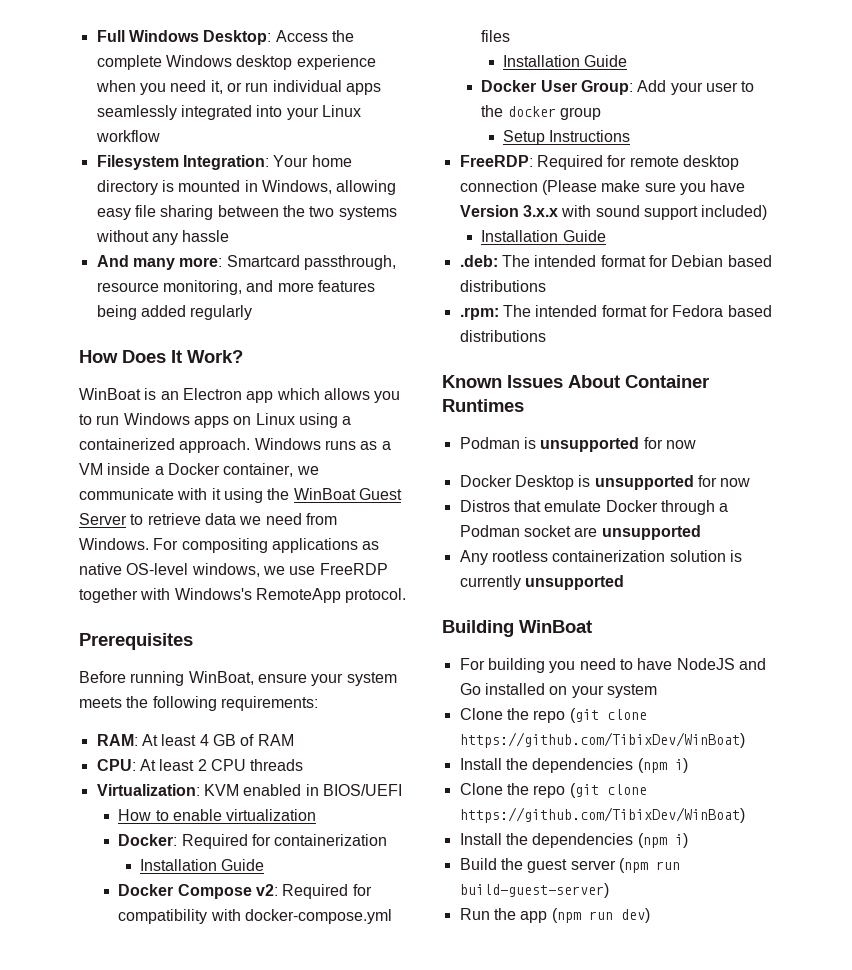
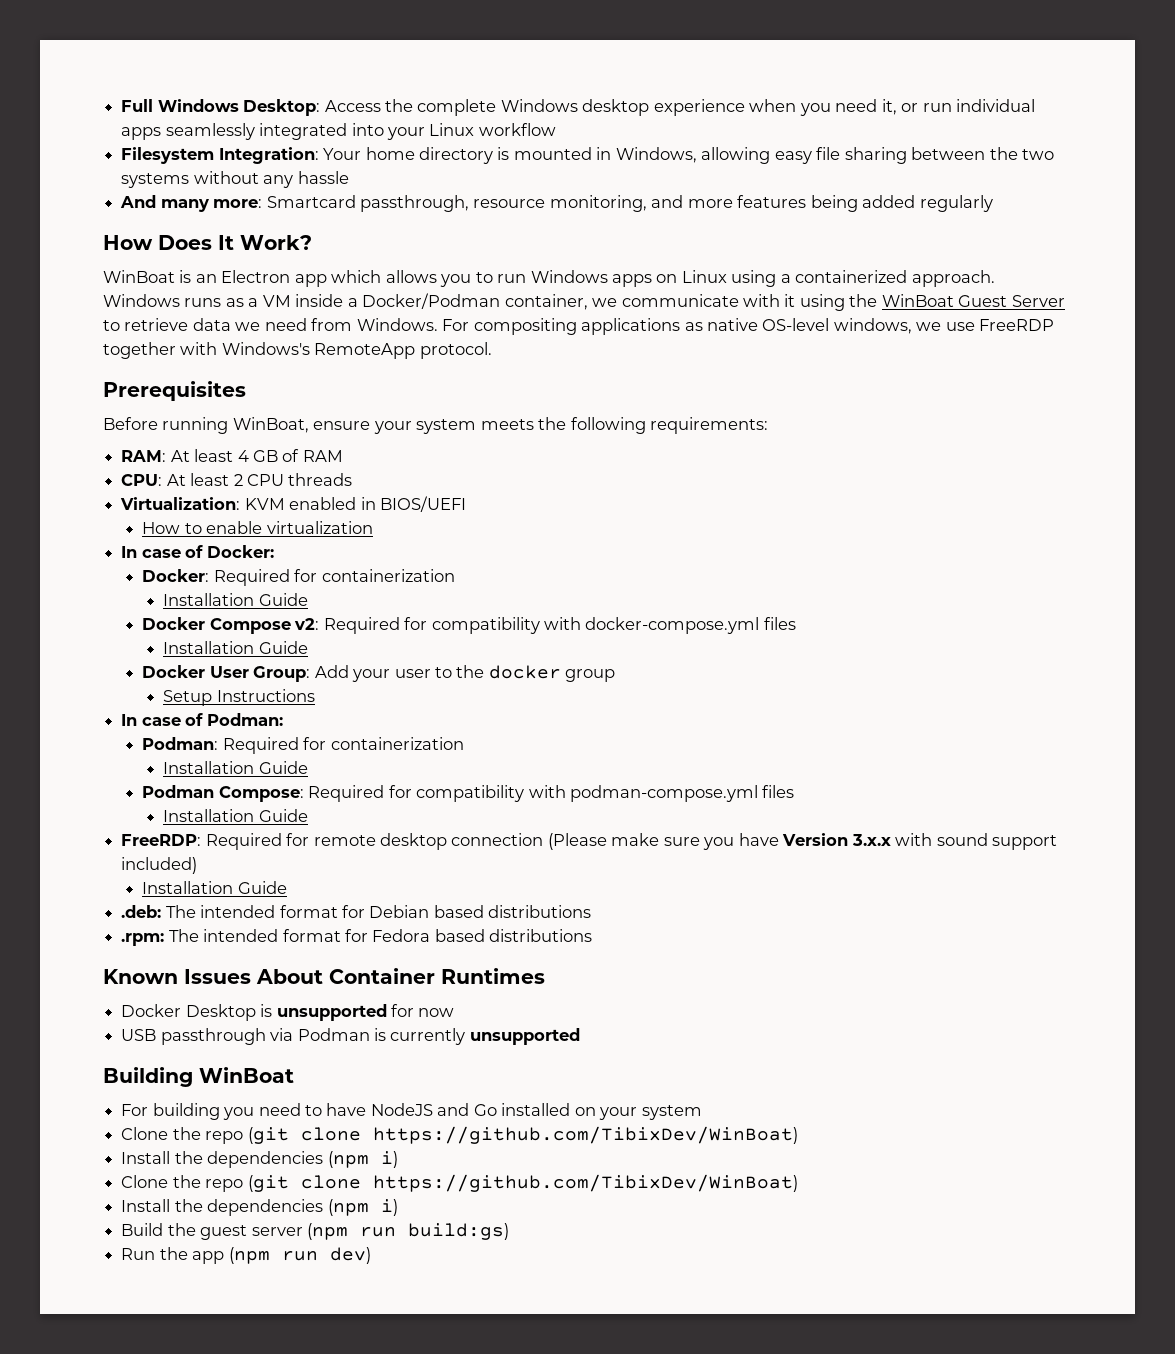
- Windows runs as a VM inside a Docker container, we communicate with it using the WinBoat Guest Server to retrieve data we need from Windows.
+ Windows runs as a VM inside a Docker/Podman container, we communicate with it using the WinBoat Guest Server to retrieve data we need from Windows.
+ In case of Docker:
+ In case of Podman:
+ Podman: Required for containerization
+ Installation Guide
+ Podman Compose: Required for compatibility with podman-compose.yml files
+ Installation Guide
- Podman is unsupported for now
- Distros that emulate Docker through a Podman socket are unsupported
- Any rootless containerization solution is currently unsupported
+ USB passthrough via Podman is currently unsupported
- Build the guest server (npm run build-guest-server)
+ Build the guest server (npm run build:gs)

